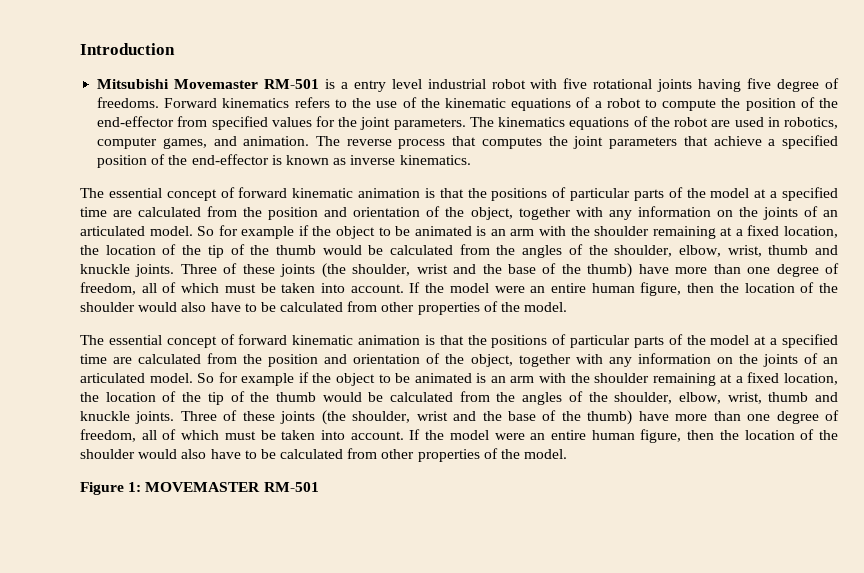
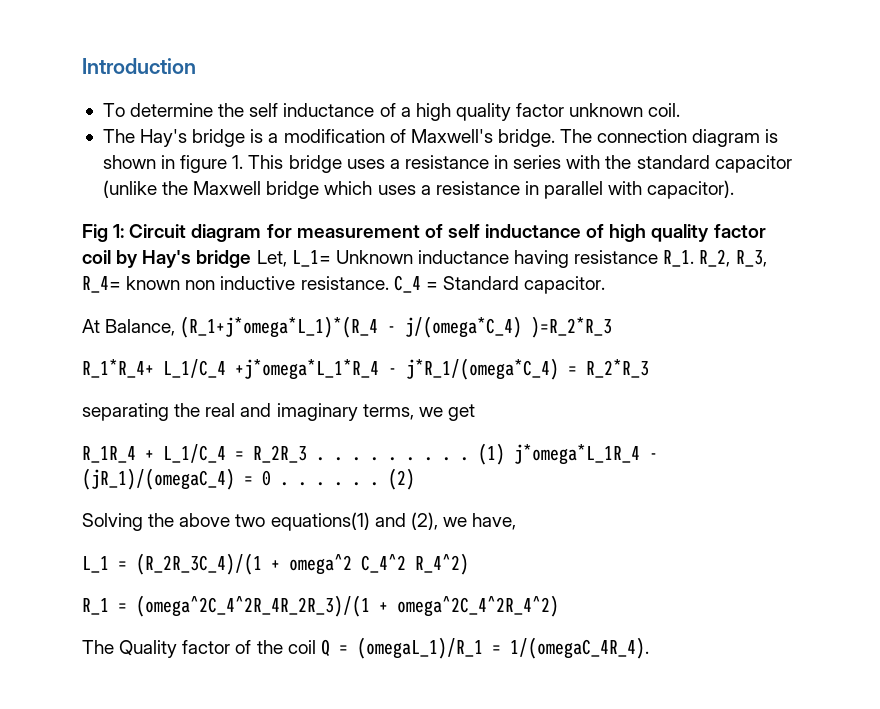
- Mitsubishi Movemaster RM-501 is a entry level industrial robot with five rotational joints having five degree of freedoms. Forward kinematics refers to the use of the kinematic equations of a robot to compute the position of the end-effector from specified values for the joint parameters. The kinematics equations of the robot are used in robotics, computer games, and animation. The reverse process that computes the joint parameters that achieve a specified position of the end-effector is known as inverse kinematics.
- The essential concept of forward kinematic animation is that the positions of particular parts of the model at a specified time are calculated from the position and orientation of the object, together with any information on the joints of an articulated model. So for example if the object to be animated is an arm with the shoulder remaining at a fixed location, the location of the tip of the thumb would be calculated from the angles of the shoulder, elbow, wrist, thumb and knuckle joints. Three of these joints (the shoulder, wrist and the base of the thumb) have more than one degree of freedom, all of which must be taken into account. If the model were an entire human figure, then the location of the shoulder would also have to be calculated from other properties of the model.
- The essential concept of forward kinematic animation is that the positions of particular parts of the model at a specified time are calculated from the position and orientation of the object, together with any information on the joints of an articulated model. So for example if the object to be animated is an arm with the shoulder remaining at a fixed location, the location of the tip of the thumb would be calculated from the angles of the shoulder, elbow, wrist, thumb and knuckle joints. Three of these joints (the shoulder, wrist and the base of the thumb) have more than one degree of freedom, all of which must be taken into account. If the model were an entire human figure, then the location of the shoulder would also have to be calculated from other properties of the model.
- Figure 1: MOVEMASTER RM-501
+ To determine the self inductance of a high quality factor unknown coil.
+ The Hay's bridge is a modification of Maxwell's bridge. The connection diagram is shown in figure 1. This bridge uses a resistance in series with the standard capacitor (unlike the Maxwell bridge which uses a resistance in parallel with capacitor).
+ Fig 1: Circuit diagram for measurement of self inductance of high quality factor coil by Hay's bridge Let, L_1= Unknown inductance having resistance R_1. R_2, R_3, R_4= known non inductive resistance. C_4 = Standard capacitor.
+ At Balance, (R_1+j*omega*L_1)*(R_4 - j/(omega*C_4) )=R_2*R_3
+ R_1*R_4+ L_1/C_4 +j*omega*L_1*R_4 - j*R_1/(omega*C_4) = R_2*R_3
+ separating the real and imaginary terms, we get
+ R_1R_4 + L_1/C_4 = R_2R_3 . . . . . . . . . (1) j*omega*L_1R_4 - (jR_1)/(omegaC_4) = 0 . . . . . . (2)
+ Solving the above two equations(1) and (2), we have,
+ L_1 = (R_2R_3C_4)/(1 + omega^2 C_4^2 R_4^2)
+ R_1 = (omega^2C_4^2R_4R_2R_3)/(1 + omega^2C_4^2R_4^2)
+ The Quality factor of the coil Q = (omegaL_1)/R_1 = 1/(omegaC_4R_4).

